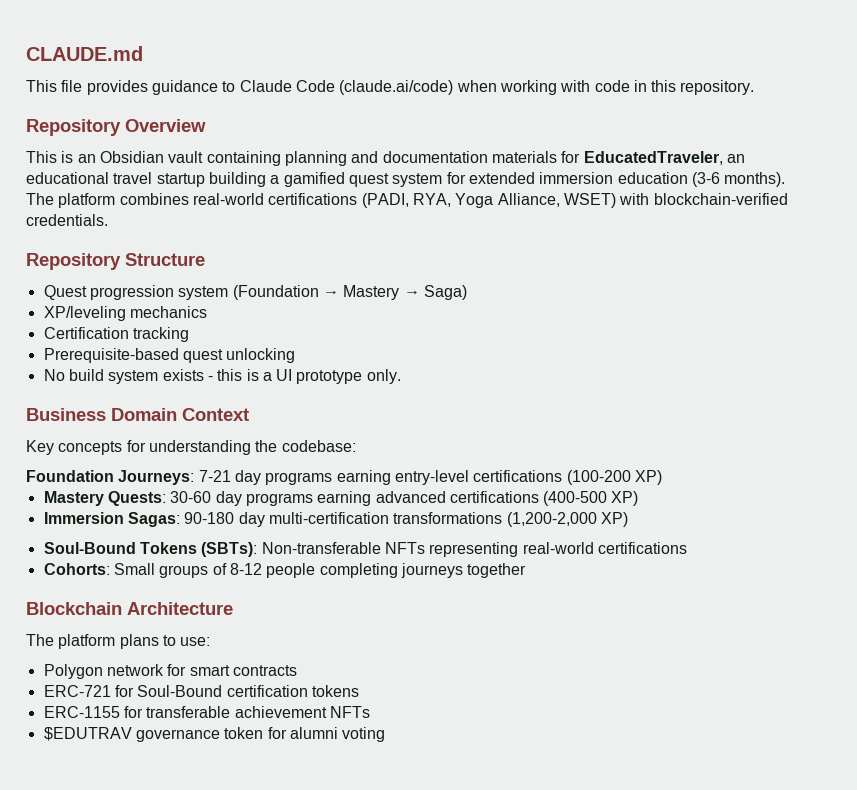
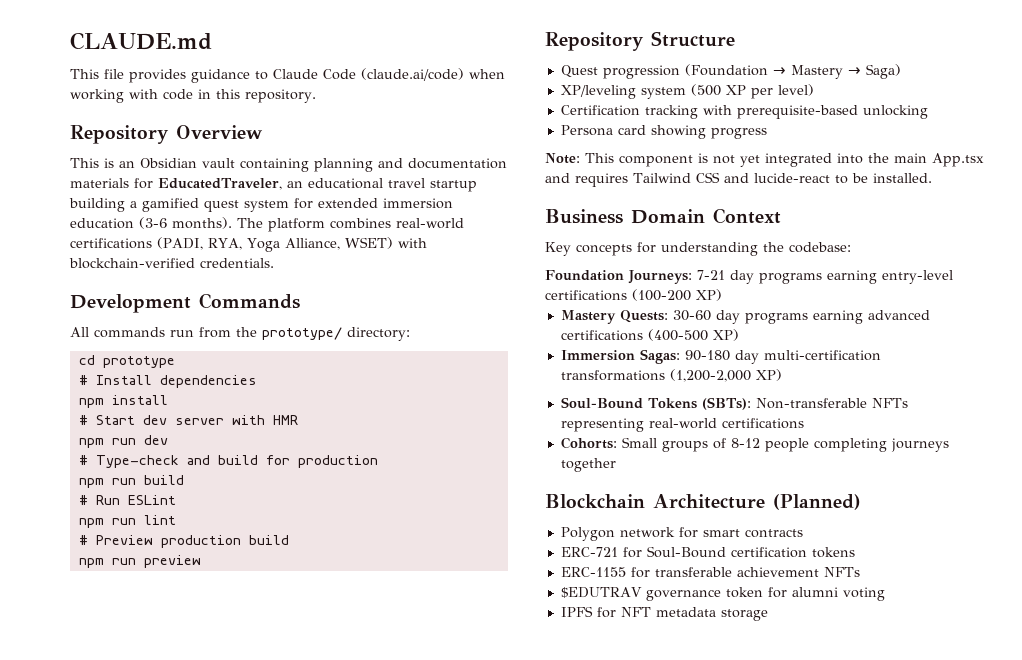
+ Development Commands
+ All commands run from the prototype/ directory:
+ cd prototype
+ # Install dependencies
+ npm install
+ # Start dev server with HMR
+ npm run dev
+ # Type-check and build for production
+ npm run build
+ # Run ESLint
+ npm run lint
+ # Preview production build
+ npm run preview
- Quest progression system (Foundation → Mastery → Saga)
+ Quest progression (Foundation → Mastery → Saga)
- XP/leveling mechanics
+ XP/leveling system (500 XP per level)
- Certification tracking
- Prerequisite-based quest unlocking
+ Certification tracking with prerequisite-based unlocking
- No build system exists - this is a UI prototype only.
+ Persona card showing progress
+ Note: This component is not yet integrated into the main App.tsx and requires Tailwind CSS and lucide-react to be installed.
- Blockchain Architecture
- The platform plans to use:
+ Blockchain Architecture (Planned)
+ IPFS for NFT metadata storage

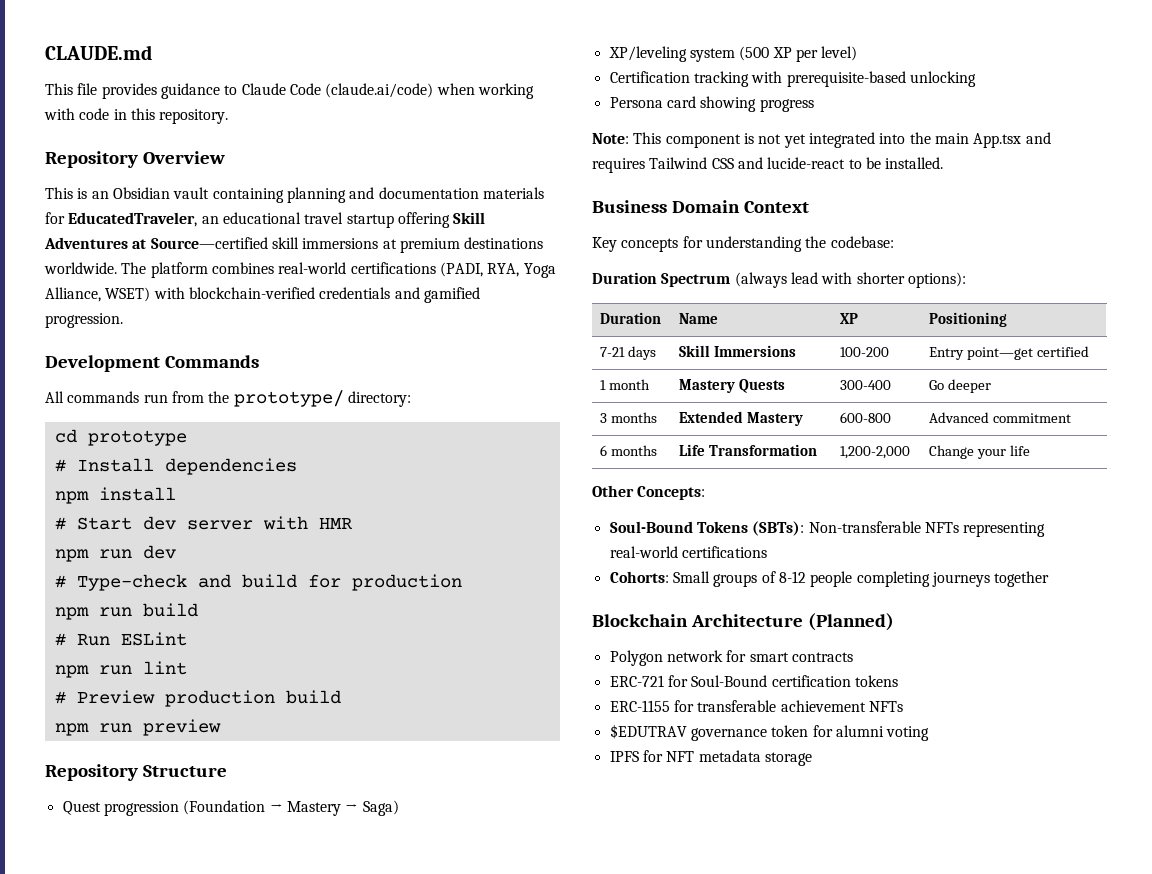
- This is an Obsidian vault containing planning and documentation materials for EducatedTraveler, an educational travel startup building a gamified quest system for extended immersion education (3-6 months).
+ This is an Obsidian vault containing planning and documentation materials for EducatedTraveler, an educational travel startup offering Skill Adventures at Source—certified skill immersions at premium destinations worldwide.
- The platform combines real-world certifications (PADI, RYA, Yoga Alliance, WSET) with blockchain-verified credentials.
+ The platform combines real-world certifications (PADI, RYA, Yoga Alliance, WSET) with blockchain-verified credentials and gamified progression.
- Foundation Journeys: 7-21 day programs earning entry-level certifications (100-200 XP)
- Mastery Quests: 30-60 day programs earning advanced certifications (400-500 XP)
- Immersion Sagas: 90-180 day multi-certification transformations (1,200-2,000 XP)
+ Duration Spectrum (always lead with shorter options):
+ Duration | Name | XP | Positioning
+ 7-21 days | Skill Immersions | 100-200 | Entry point—get certified
+ 1 month | Mastery Quests | 300-400 | Go deeper
+ 3 months | Extended Mastery | 600-800 | Advanced commitment
+ 6 months | Life Transformation | 1,200-2,000 | Change your life
+ Other Concepts:

